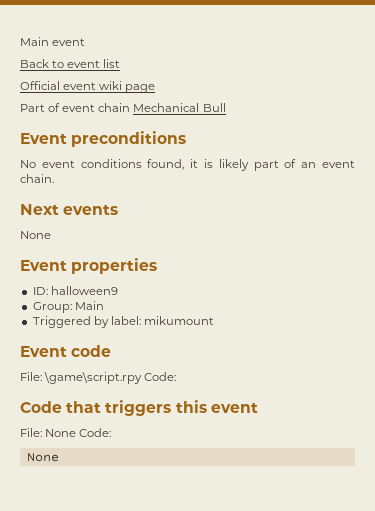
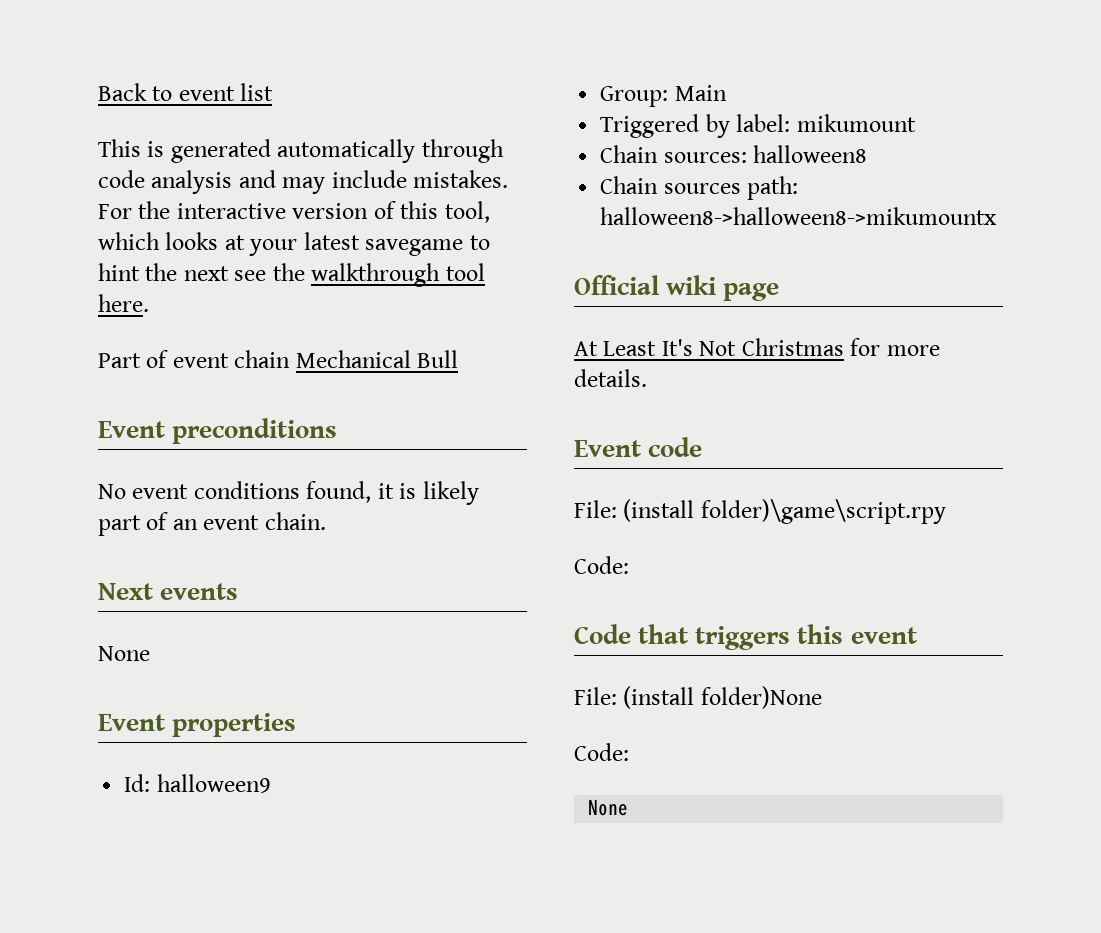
- Main event
- Official event wiki page
+ This is generated automatically through code analysis and may include mistakes. For the interactive version of this tool, which looks at your latest savegame to hint the next see the walkthrough tool here.
- ID: halloween9
+ Id: halloween9
+ Chain sources: halloween8
+ Chain sources path: halloween8->halloween8->mikumountx
+ Official wiki page
+ At Least It's Not Christmas for more details.
- File: \game\script.rpy Code:
+ File: (install folder)\game\script.rpy
+ Code:
- File: None Code:
+ File: (install folder)None
+ Code:

